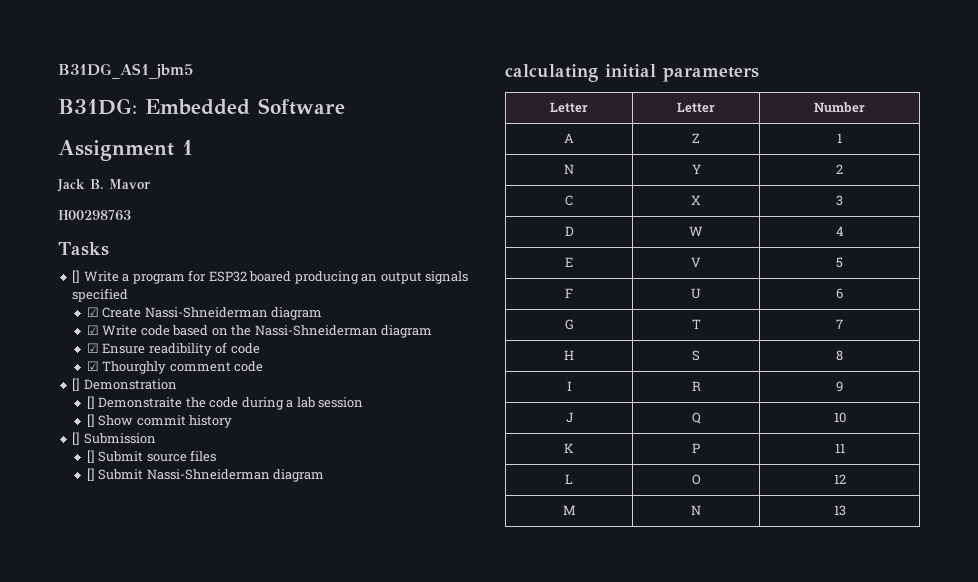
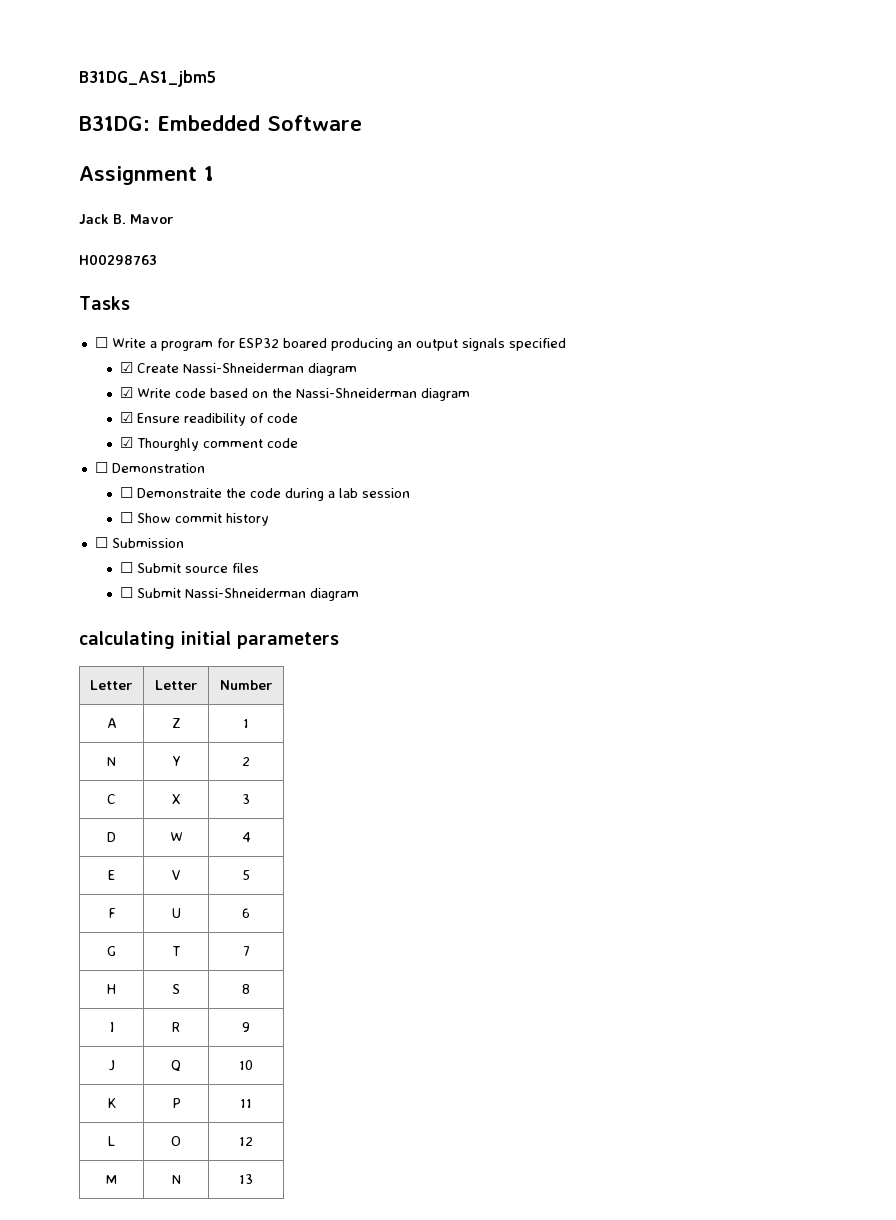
- [] Write a program for ESP32 boared producing an output signals specified
+ ☐ Write a program for ESP32 boared producing an output signals specified
- [] Demonstration
+ ☐ Demonstration
- [] Demonstraite the code during a lab session
+ ☐ Demonstraite the code during a lab session
- [] Show commit history
+ ☐ Show commit history
- [] Submission
+ ☐ Submission
- [] Submit source files
+ ☐ Submit source files
- [] Submit Nassi-Shneiderman diagram
+ ☐ Submit Nassi-Shneiderman diagram

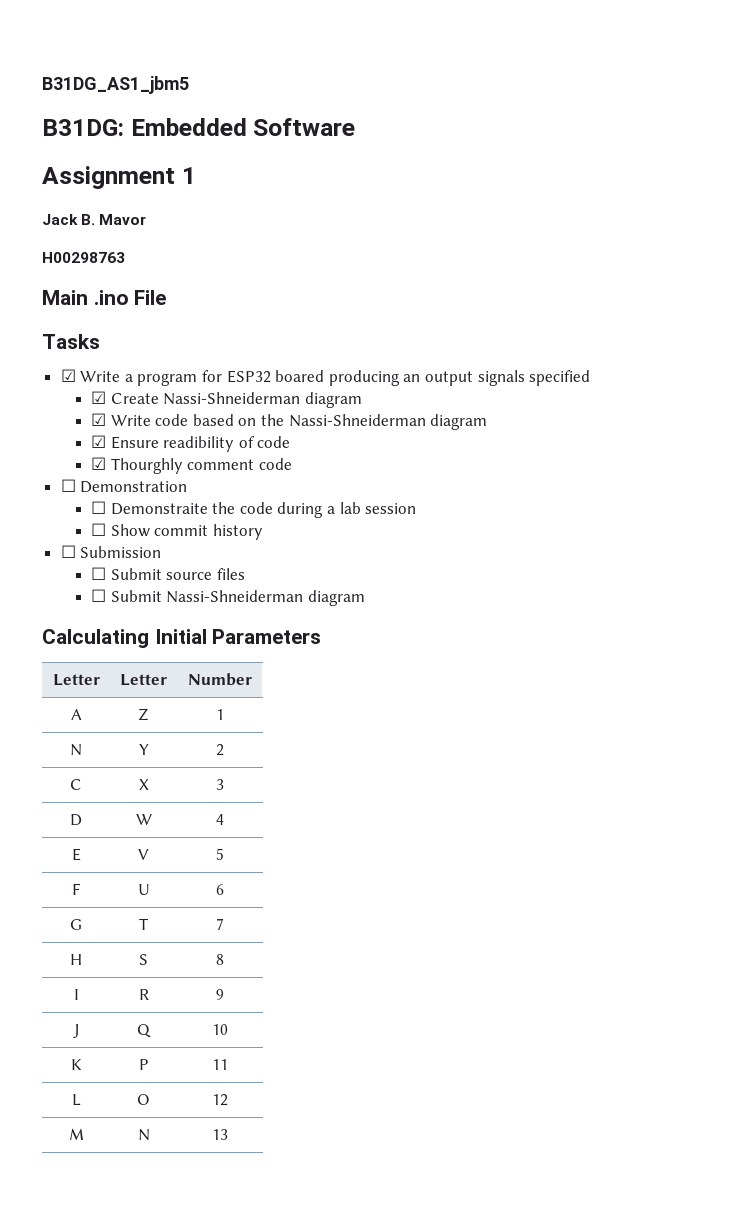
+ Main .ino File
- ☐ Write a program for ESP32 boared producing an output signals specified
+ ☑ Write a program for ESP32 boared producing an output signals specified
- calculating initial parameters
+ Calculating Initial Parameters

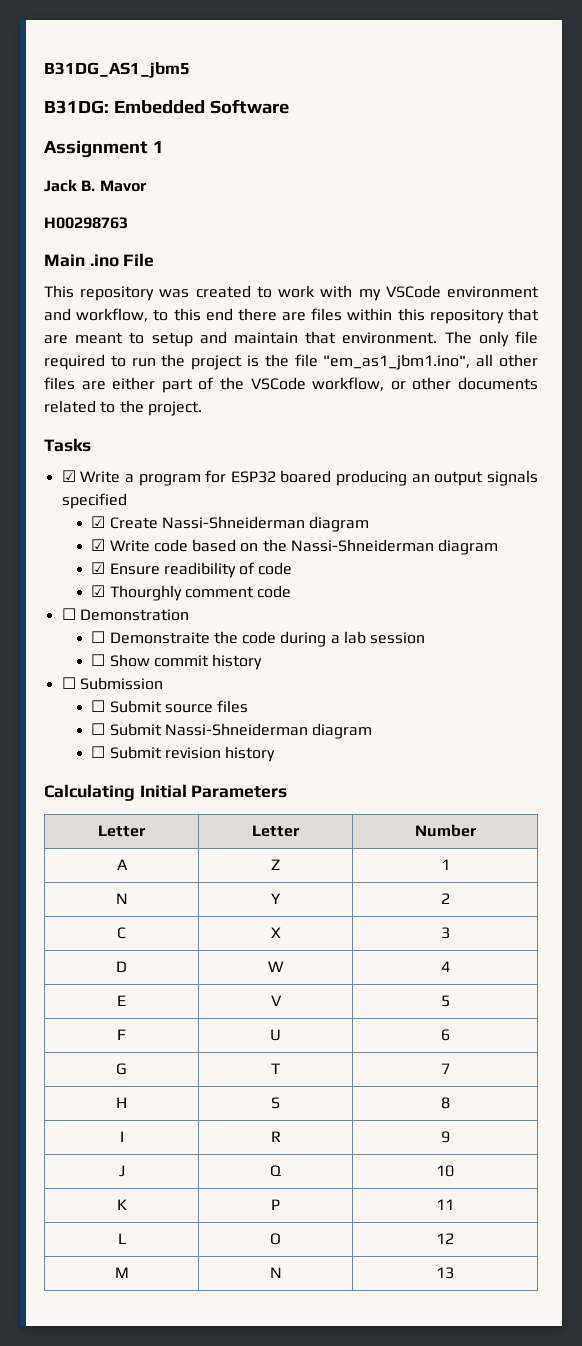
+ This repository was created to work with my VSCode environment and workflow, to this end there are files within this repository that are meant to setup and maintain that environment. The only file required to run the project is the file "em_as1_jbm1.ino", all other files are either part of the VSCode workflow, or other documents related to the project.
+ ☐ Submit revision history

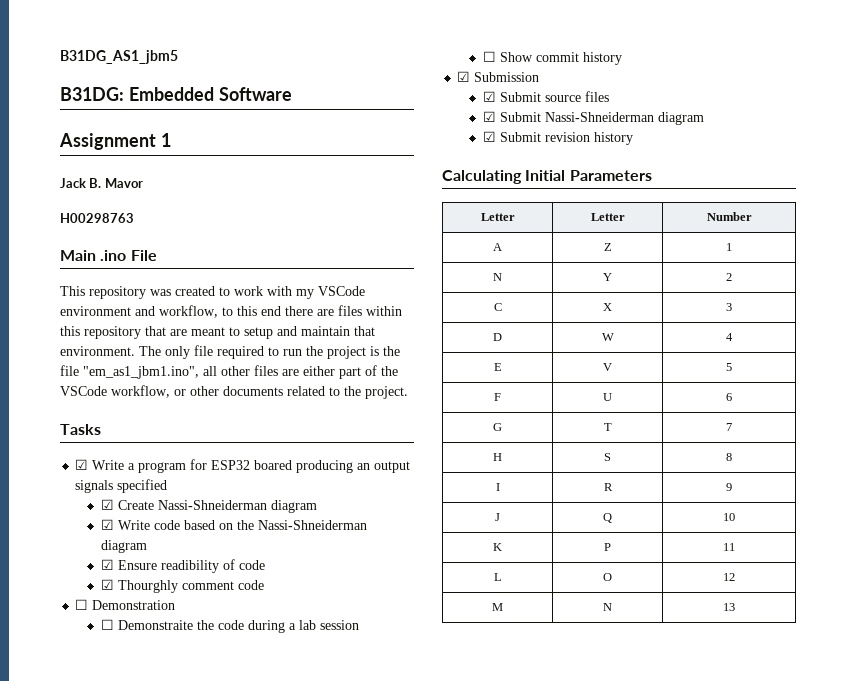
- ☐ Submission
+ ☑ Submission
- ☐ Submit source files
+ ☑ Submit source files
- ☐ Submit Nassi-Shneiderman diagram
+ ☑ Submit Nassi-Shneiderman diagram
- ☐ Submit revision history
+ ☑ Submit revision history

